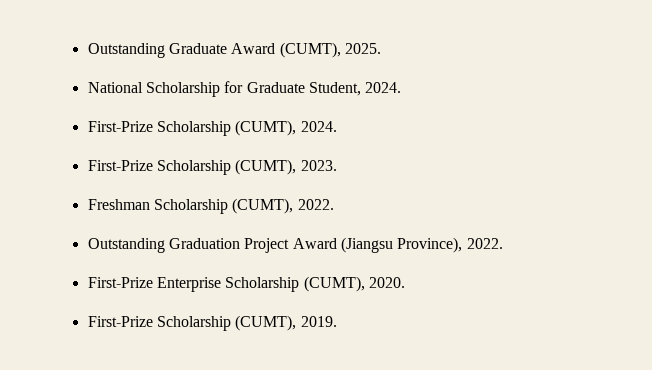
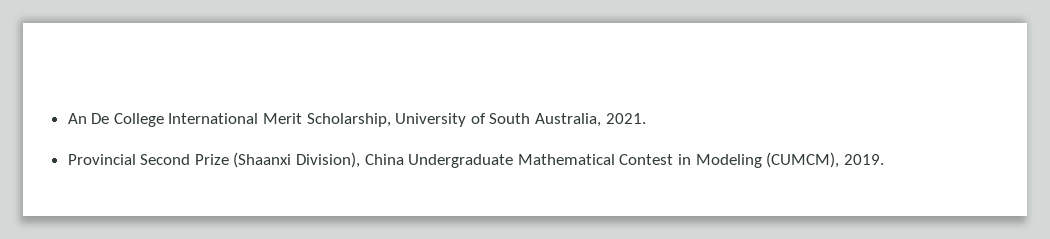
- Outstanding Graduate Award (CUMT), 2025.
- National Scholarship for Graduate Student, 2024.
- First-Prize Scholarship (CUMT), 2024.
- First-Prize Scholarship (CUMT), 2023.
- Freshman Scholarship (CUMT), 2022.
- Outstanding Graduation Project Award (Jiangsu Province), 2022.
- First-Prize Enterprise Scholarship (CUMT), 2020.
- First-Prize Scholarship (CUMT), 2019.
+ An De College International Merit Scholarship, University of South Australia, 2021.
+ Provincial Second Prize (Shaanxi Division), China Undergraduate Mathematical Contest in Modeling (CUMCM), 2019.

